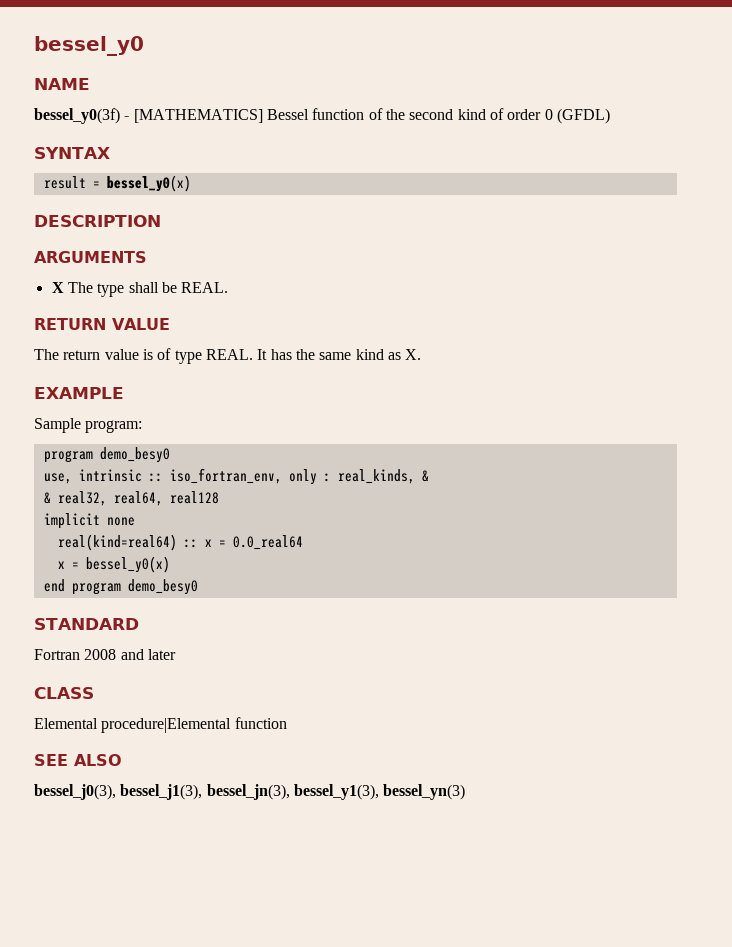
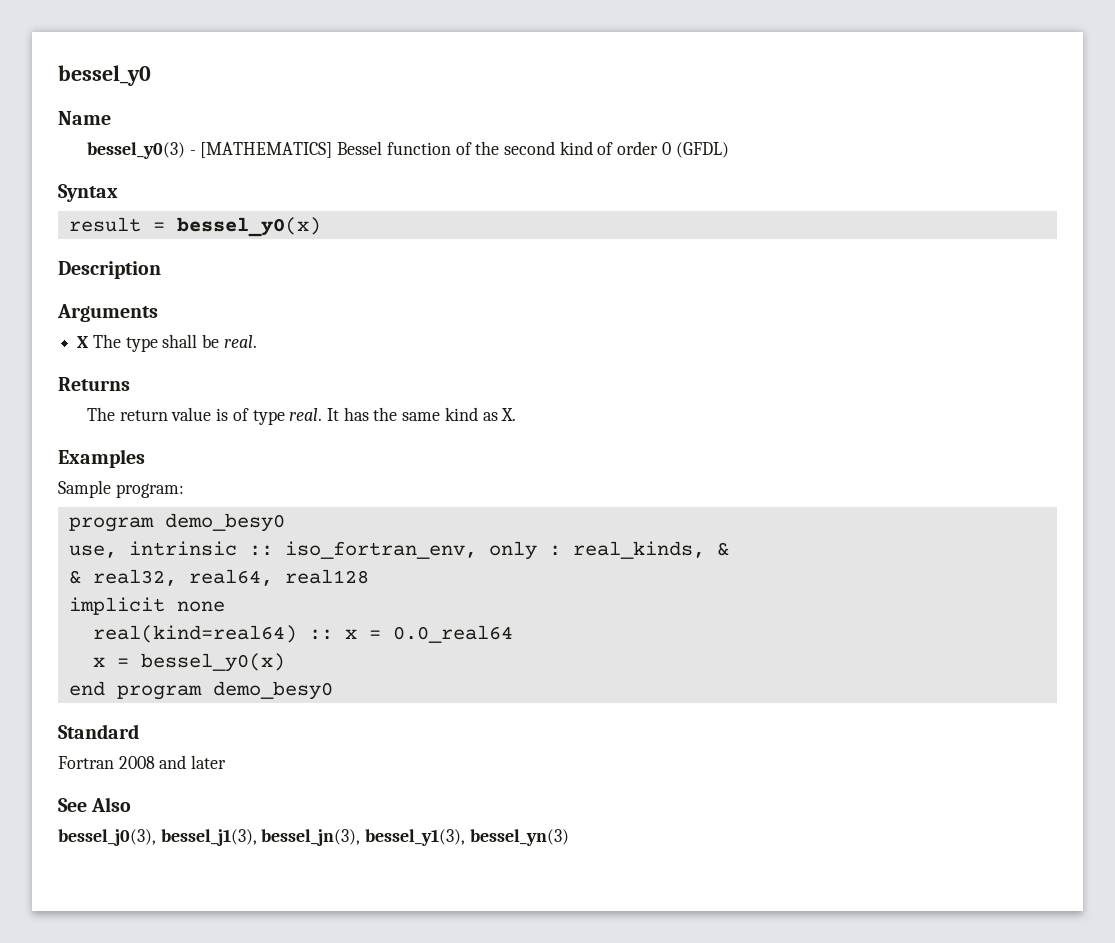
- NAME
- bessel_y0(3f) - [MATHEMATICS] Bessel function of the second kind of order 0 (GFDL)
+ Name
+ bessel_y0(3) - [MATHEMATICS] Bessel function of the second kind of order 0 (GFDL)
- SYNTAX
+ Syntax
- DESCRIPTION
- ARGUMENTS
+ Description
+ Arguments
- X The type shall be REAL.
- RETURN VALUE
+ X The type shall be real.
+ Returns
- The return value is of type REAL.
+ The return value is of type real.
- EXAMPLE
+ Examples
- STANDARD
+ Standard
- CLASS
- Elemental procedure|Elemental function
- SEE ALSO
+ See Also

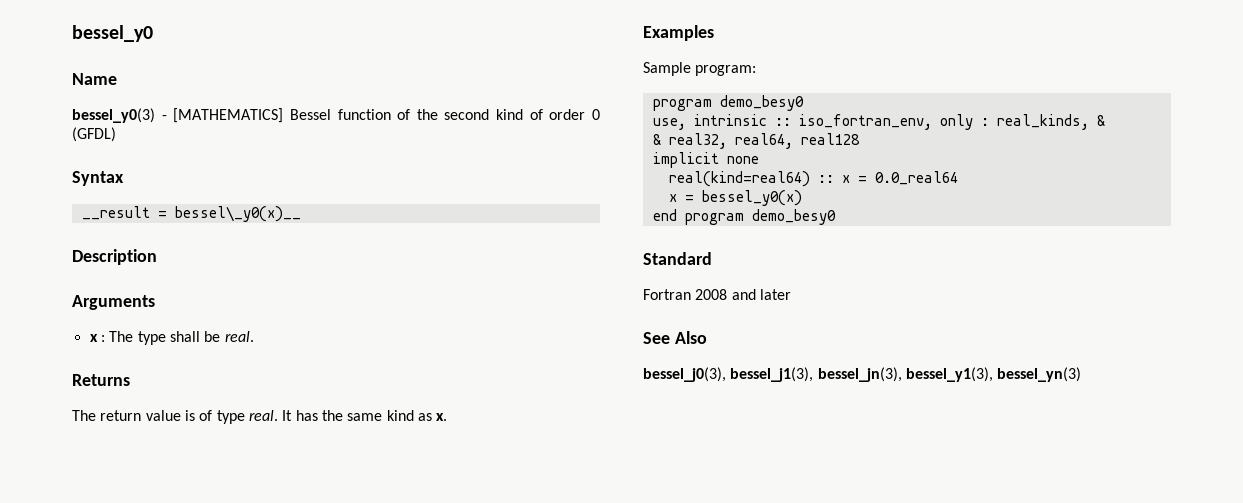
- result = bessel_y0(x)
+ __result = bessel\_y0(x)__
- X The type shall be real.
+ x : The type shall be real.
- It has the same kind as X.
+ It has the same kind as x.

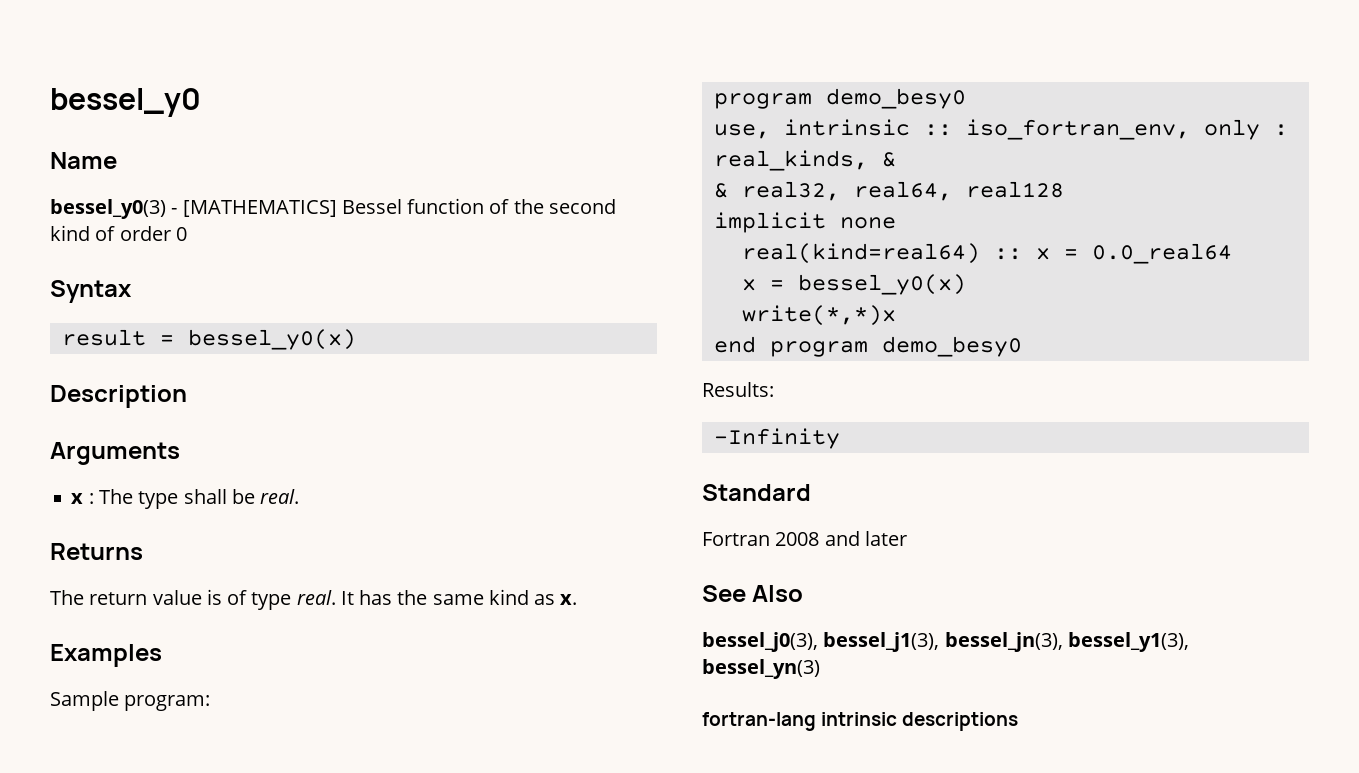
- bessel_y0(3) - [MATHEMATICS] Bessel function of the second kind of order 0 (GFDL)
+ bessel_y0(3) - [MATHEMATICS] Bessel function of the second kind of order 0
- __result = bessel\_y0(x)__
+ result = bessel_y0(x)
+ write(*,*)x
+ Results:
+ -Infinity
+ fortran-lang intrinsic descriptions

